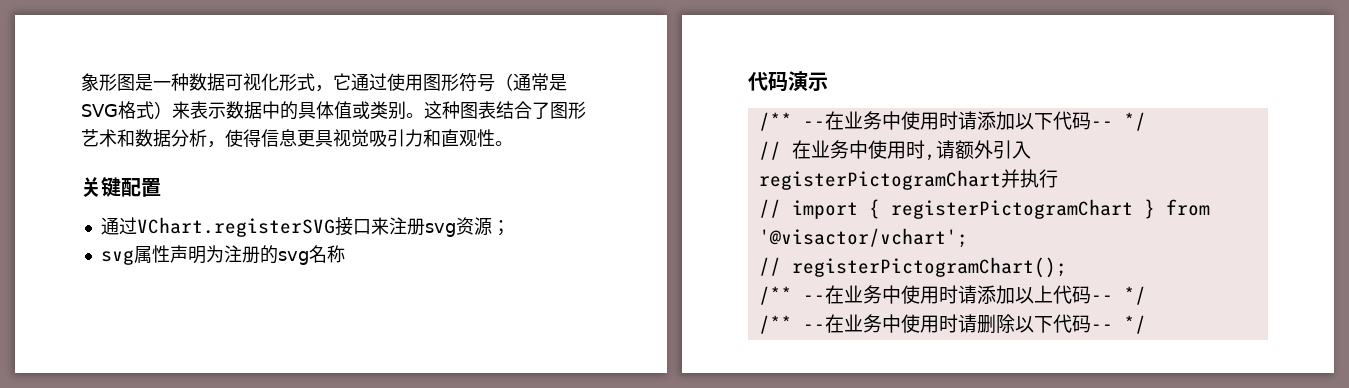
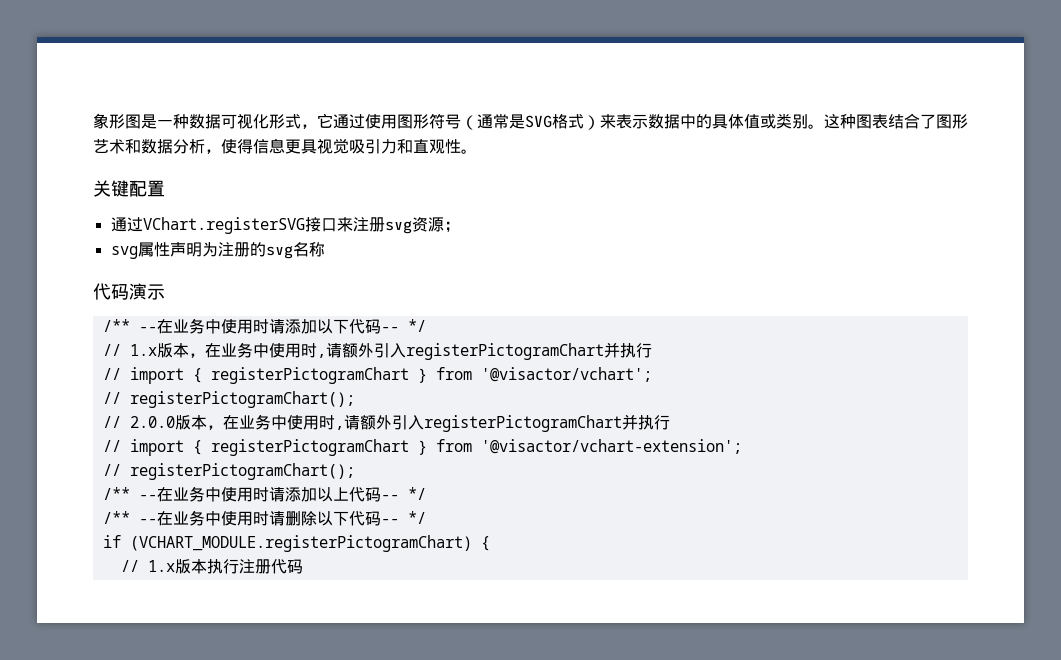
- // 在业务中使用时,请额外引入registerPictogramChart并执行
+ // 1.x版本，在业务中使用时,请额外引入registerPictogramChart并执行
+ // 2.0.0版本，在业务中使用时,请额外引入registerPictogramChart并执行
+ // import { registerPictogramChart } from '@visactor/vchart-extension';
+ // registerPictogramChart();
+ if (VCHART_MODULE.registerPictogramChart) {
+ // 1.x版本执行注册代码

